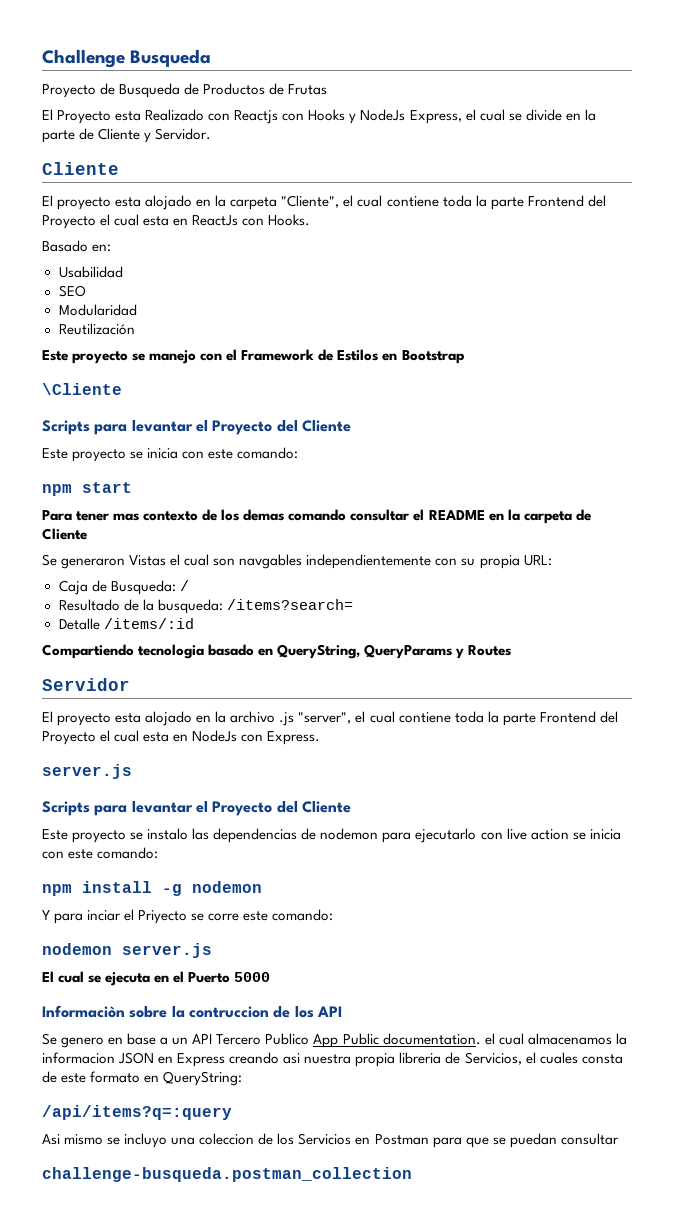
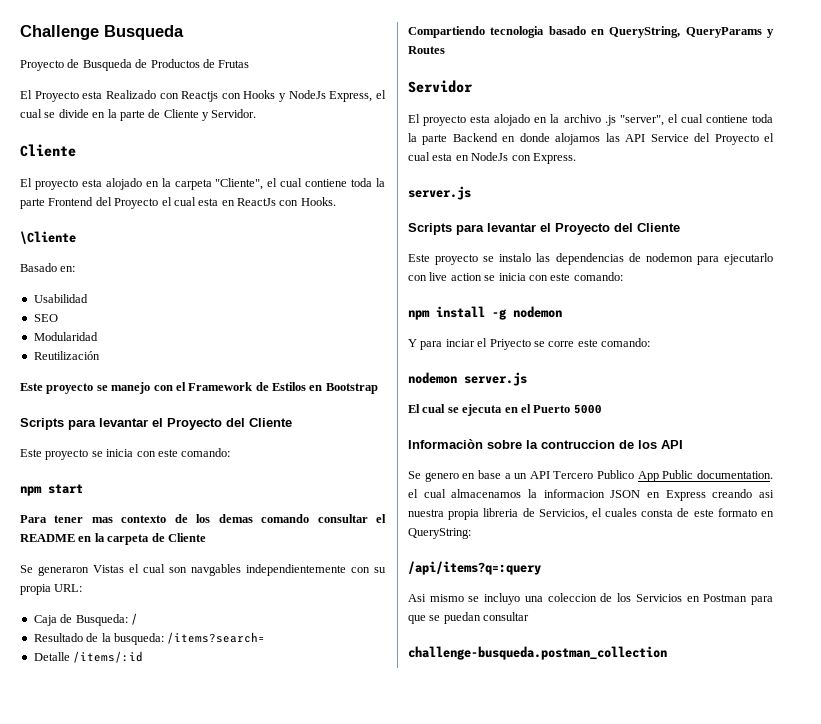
+ \Cliente
- \Cliente
- El proyecto esta alojado en la archivo .js "server", el cual contiene toda la parte Frontend del Proyecto el cual esta en NodeJs con Express.
+ El proyecto esta alojado en la archivo .js "server", el cual contiene toda la parte Backend en donde alojamos las API Service del Proyecto el cual esta en NodeJs con Express.

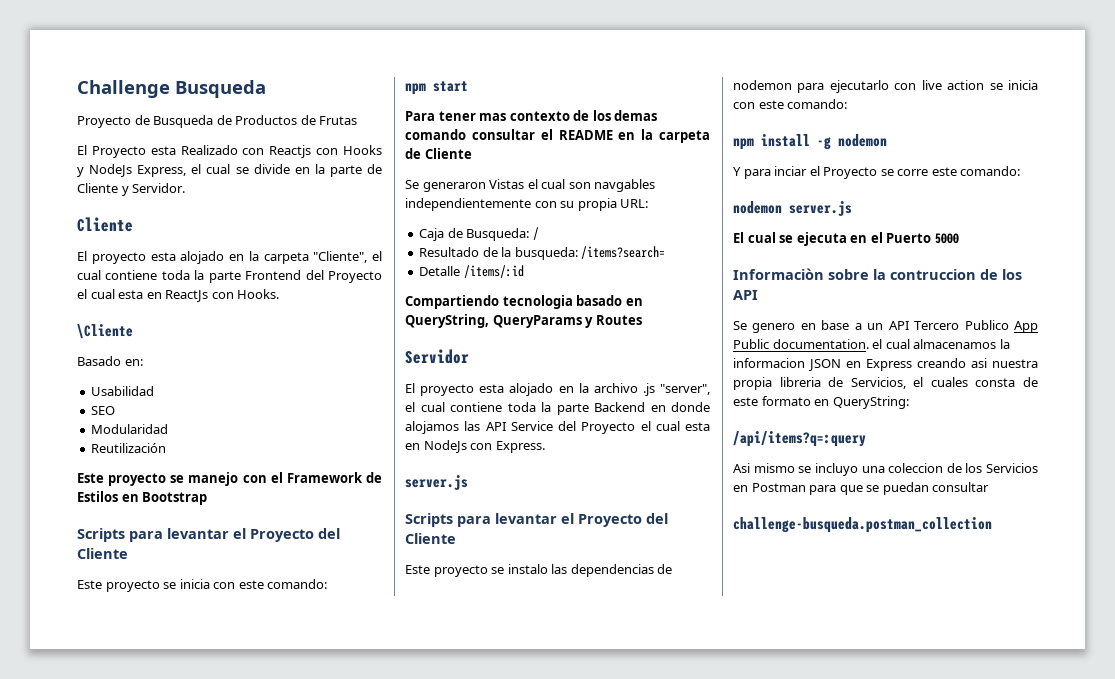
- Y para inciar el Priyecto se corre este comando:
+ Y para inciar el Proyecto se corre este comando:

